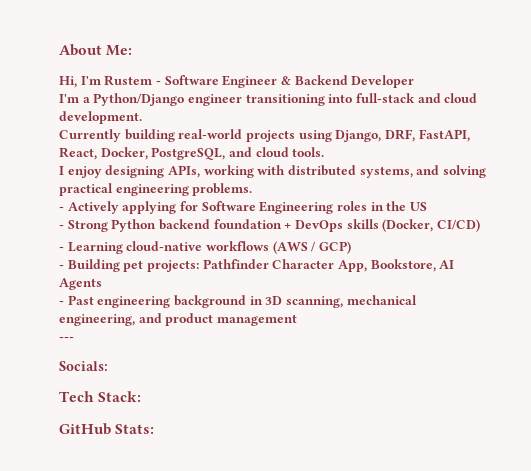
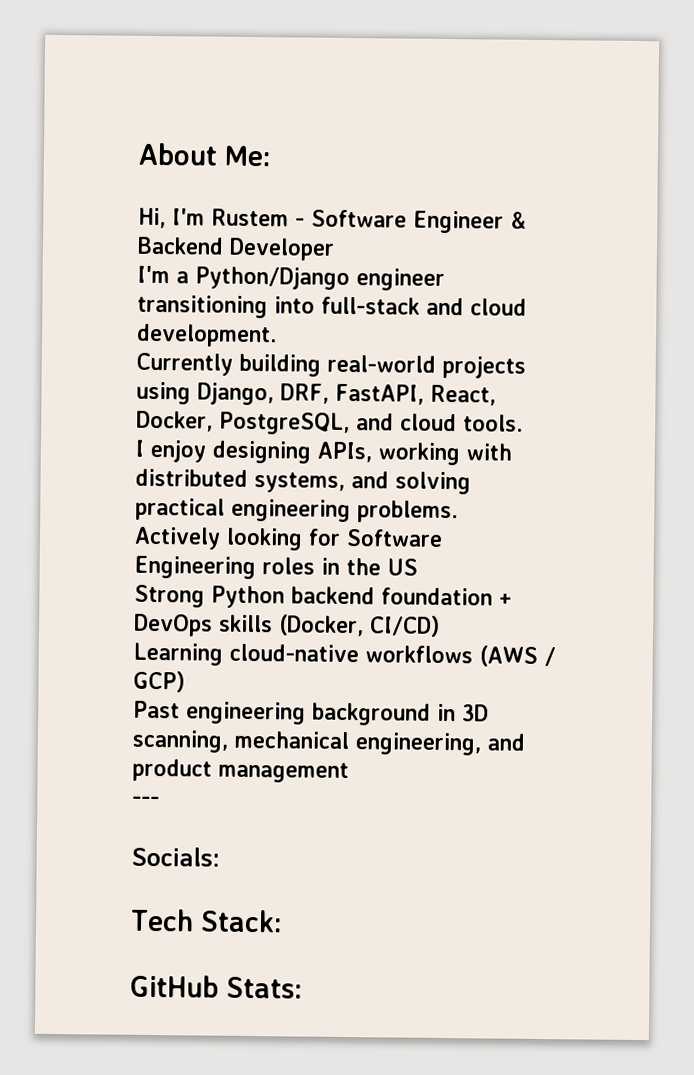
- - Actively applying for Software Engineering roles in the US
+ Actively looking for Software Engineering roles in the US
- - Strong Python backend foundation + DevOps skills (Docker, CI/CD)
+ Strong Python backend foundation + DevOps skills (Docker, CI/CD)
- - Learning cloud-native workflows (AWS / GCP)
+ Learning cloud-native workflows (AWS / GCP)
- - Building pet projects: Pathfinder Character App, Bookstore, AI Agents
- - Past engineering background in 3D scanning, mechanical engineering, and product management
+ Past engineering background in 3D scanning, mechanical engineering, and product management

